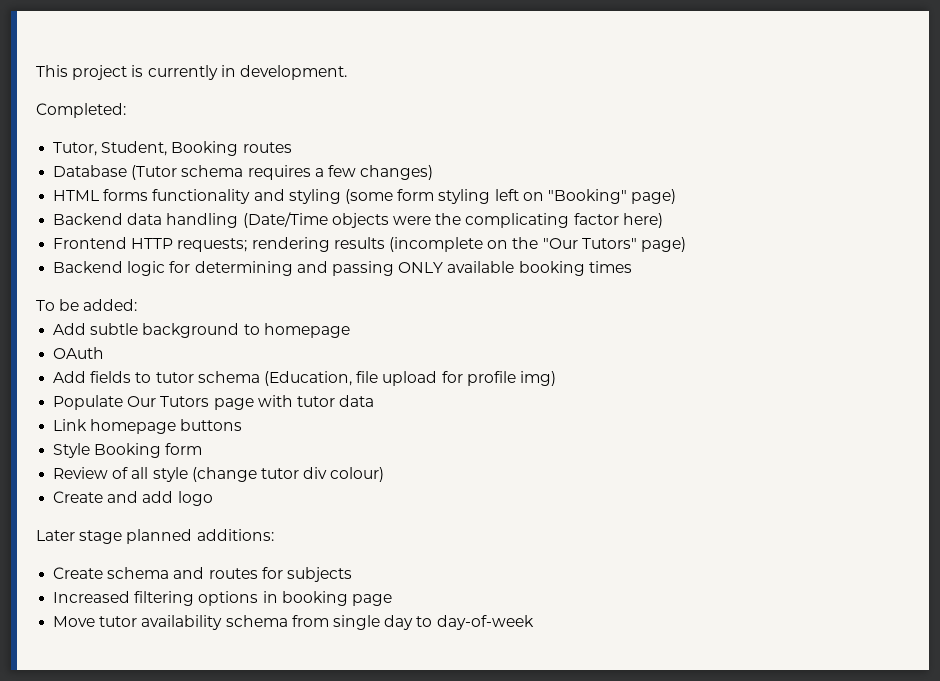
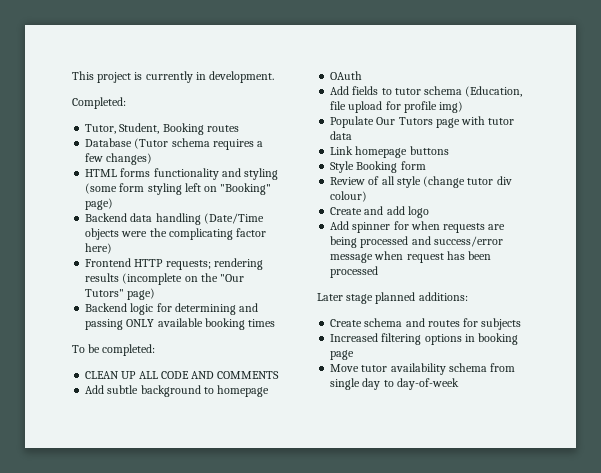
- To be added:
+ To be completed:
+ CLEAN UP ALL CODE AND COMMENTS
+ Add spinner for when requests are being processed and success/error message when request has been processed

